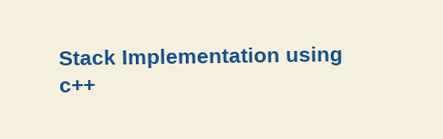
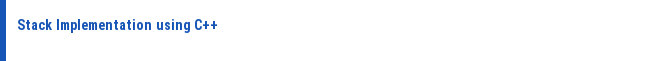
- Stack Implementation using c++
+ Stack Implementation using C++

